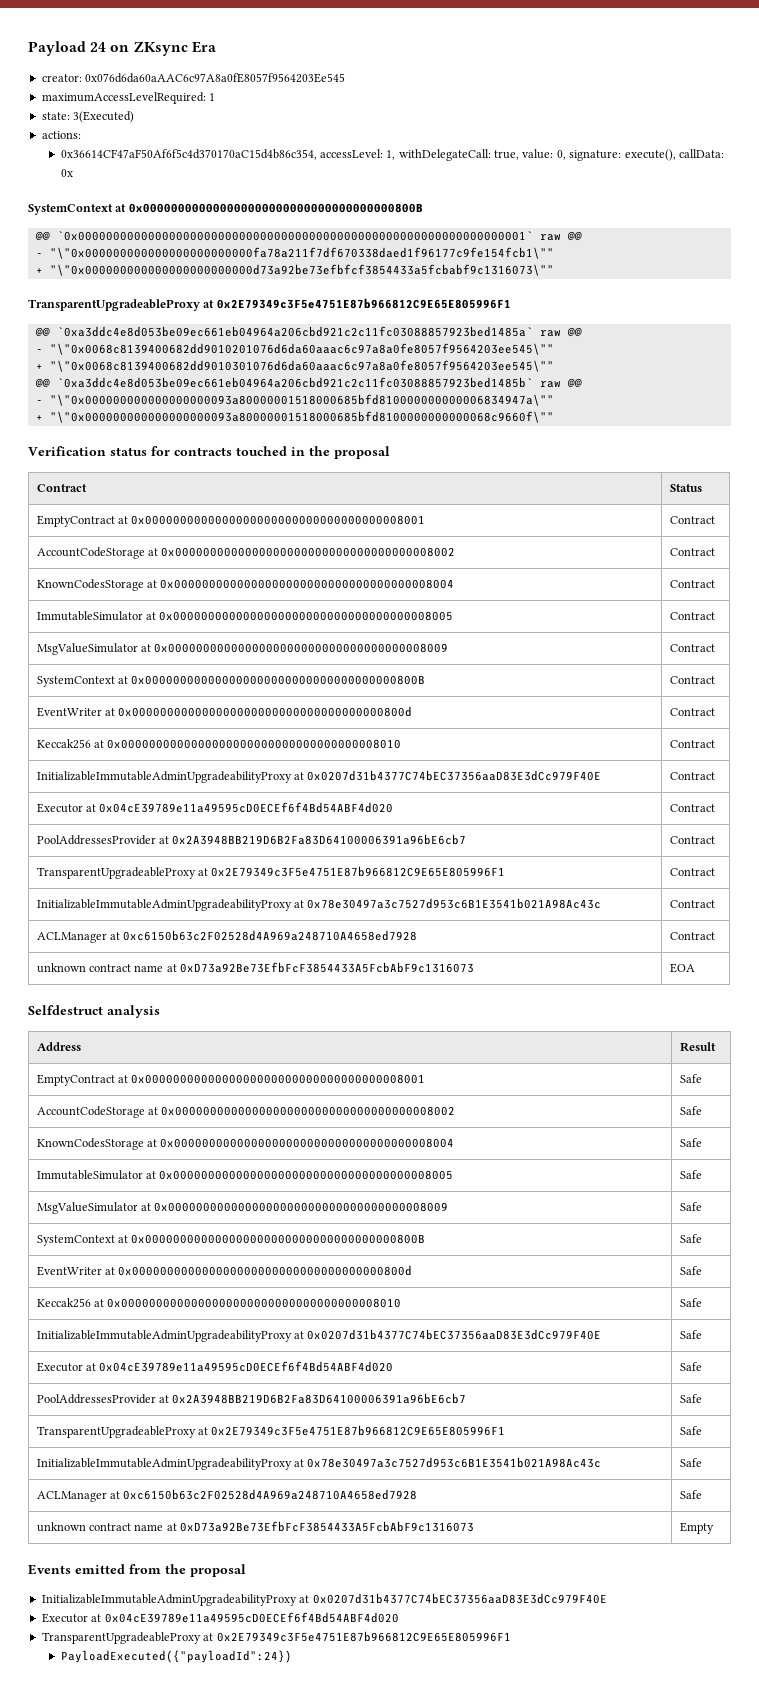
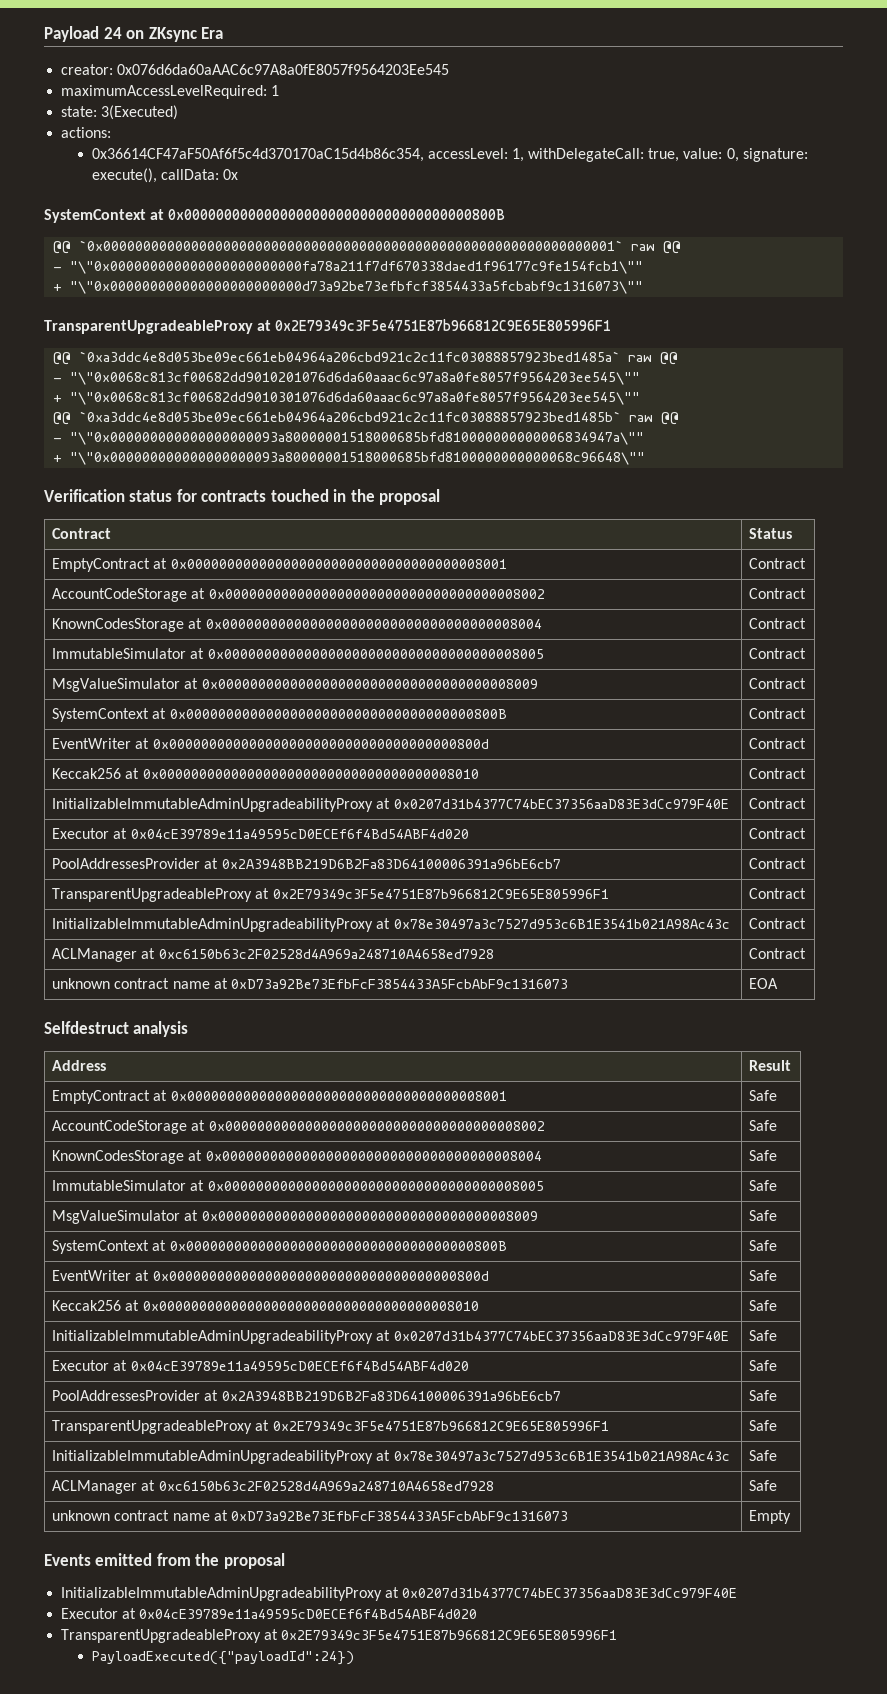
- - "\"0x0068c8139400682dd9010201076d6da60aaac6c97a8a0fe8057f9564203ee545\""
- + "\"0x0068c8139400682dd9010301076d6da60aaac6c97a8a0fe8057f9564203ee545\""
+ - "\"0x0068c813cf00682dd9010201076d6da60aaac6c97a8a0fe8057f9564203ee545\""
+ + "\"0x0068c813cf00682dd9010301076d6da60aaac6c97a8a0fe8057f9564203ee545\""
- + "\"0x000000000000000000093a80000001518000685bfd8100000000000068c9660f\""
+ + "\"0x000000000000000000093a80000001518000685bfd8100000000000068c96648\""

